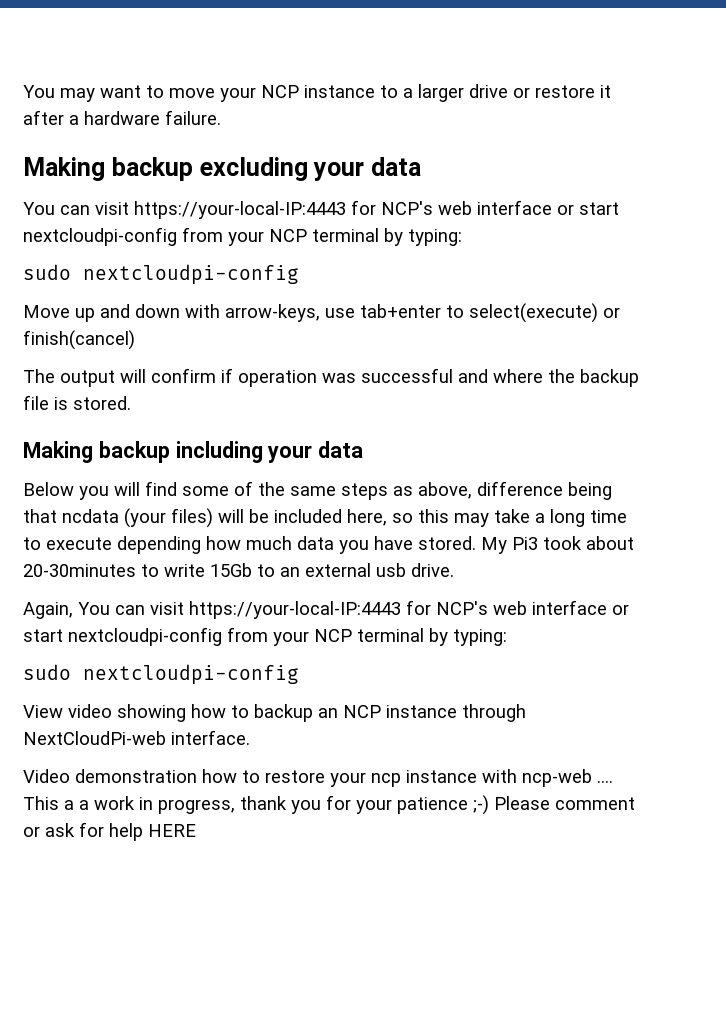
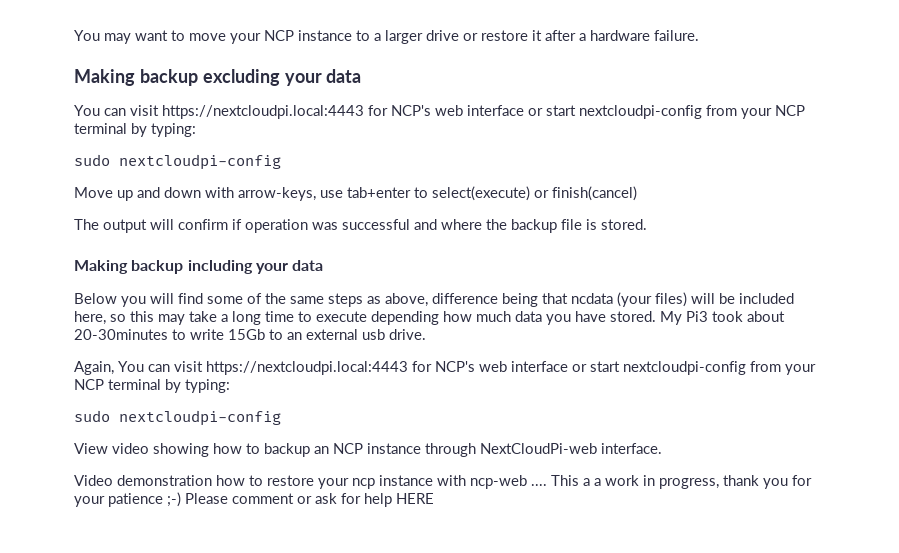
  Making backup excluding your data
- You can visit https://your-local-IP:4443 for NCP's web interface or start nextcloudpi-config from your NCP terminal by typing:
+ You can visit https://nextcloudpi.local:4443 for NCP's web interface or start nextcloudpi-config from your NCP terminal by typing:
- Again, You can visit https://your-local-IP:4443 for NCP's web interface or start nextcloudpi-config from your NCP terminal by typing:
+ Again, You can visit https://nextcloudpi.local:4443 for NCP's web interface or start nextcloudpi-config from your NCP terminal by typing:

